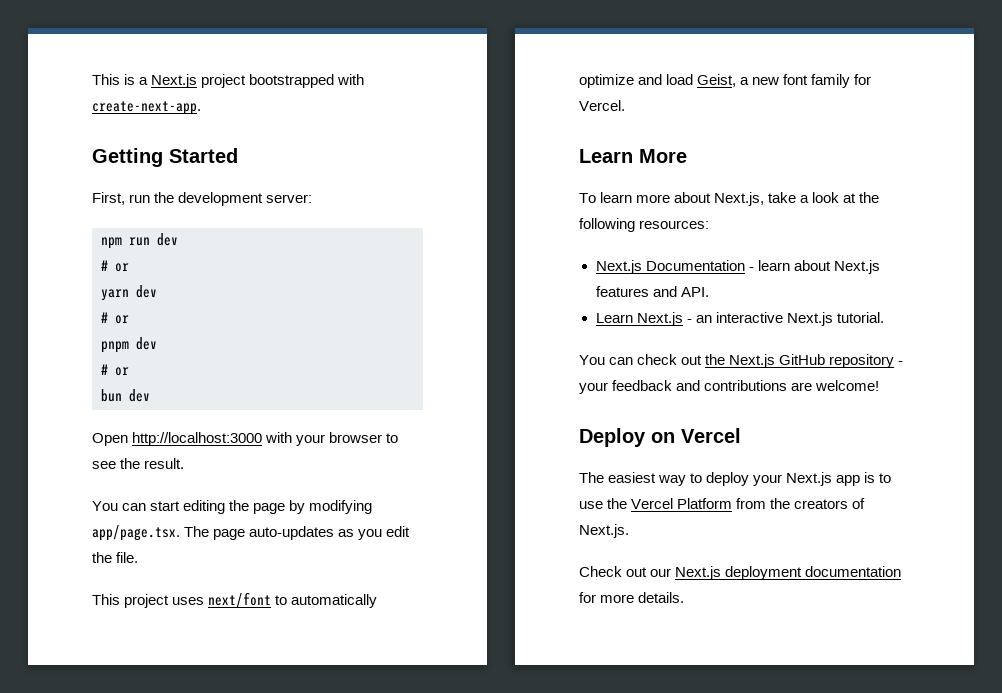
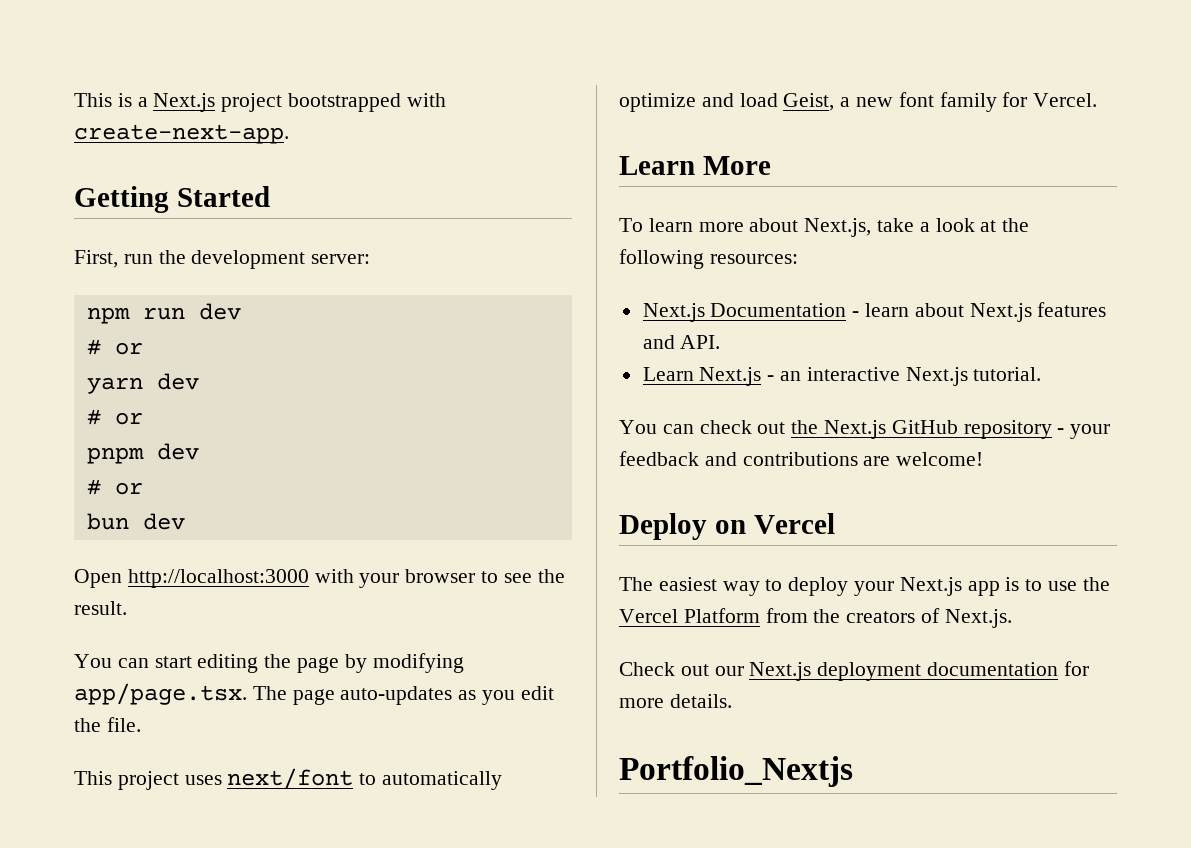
+ Portfolio_Nextjs

